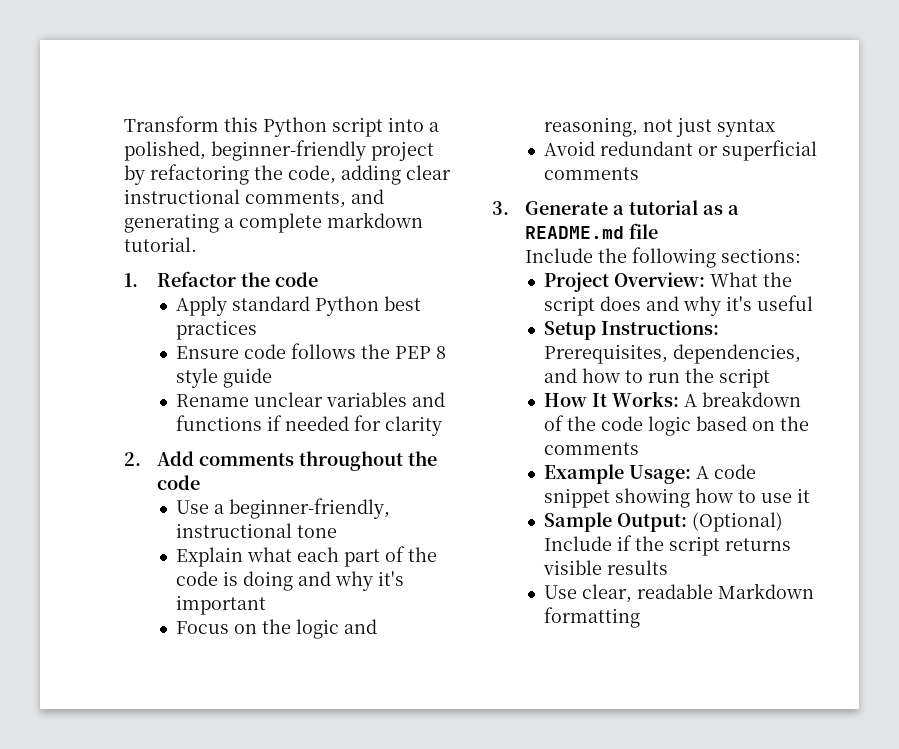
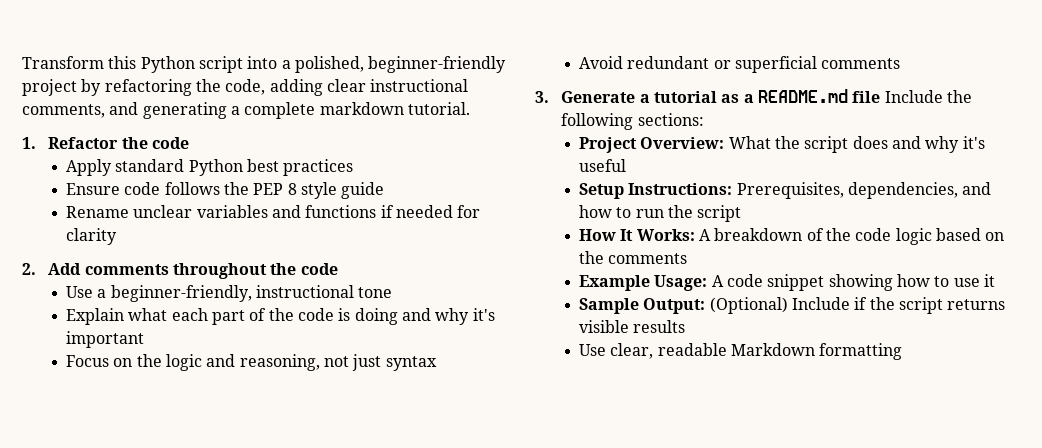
- 3. Generate a tutorial as a README.md file
- Include the following sections:
+ 3. Generate a tutorial as a README.md file Include the following sections:

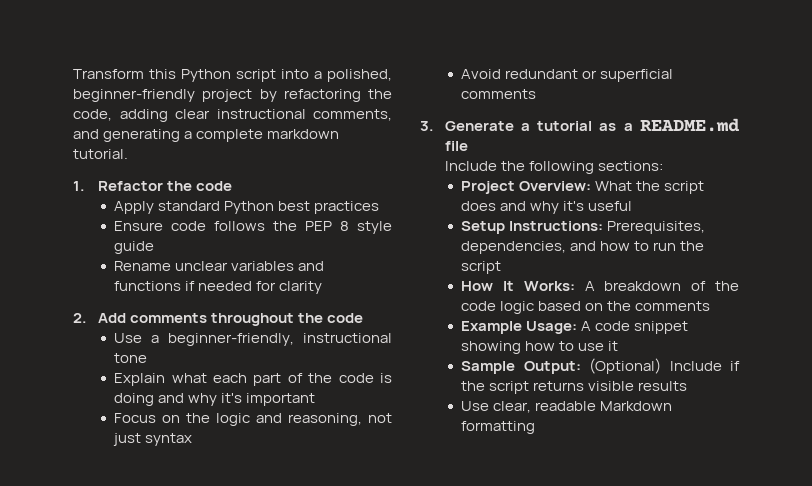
- 3. Generate a tutorial as a README.md file Include the following sections:
+ 3. Generate a tutorial as a README.md file
+ Include the following sections:

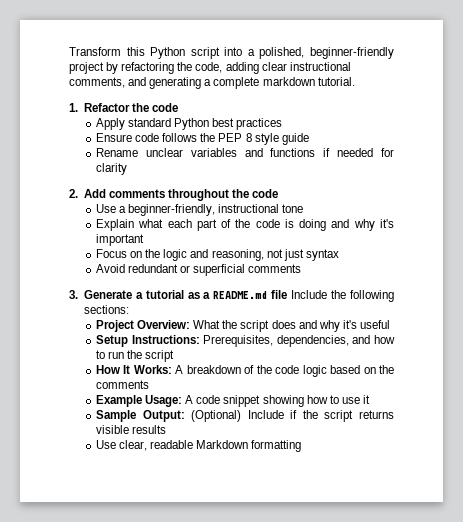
- 3. Generate a tutorial as a README.md file
- Include the following sections:
+ 3. Generate a tutorial as a README.md file Include the following sections:

